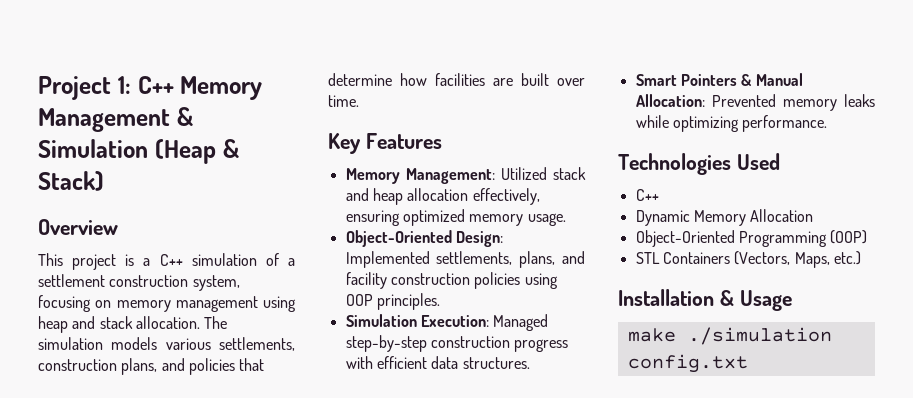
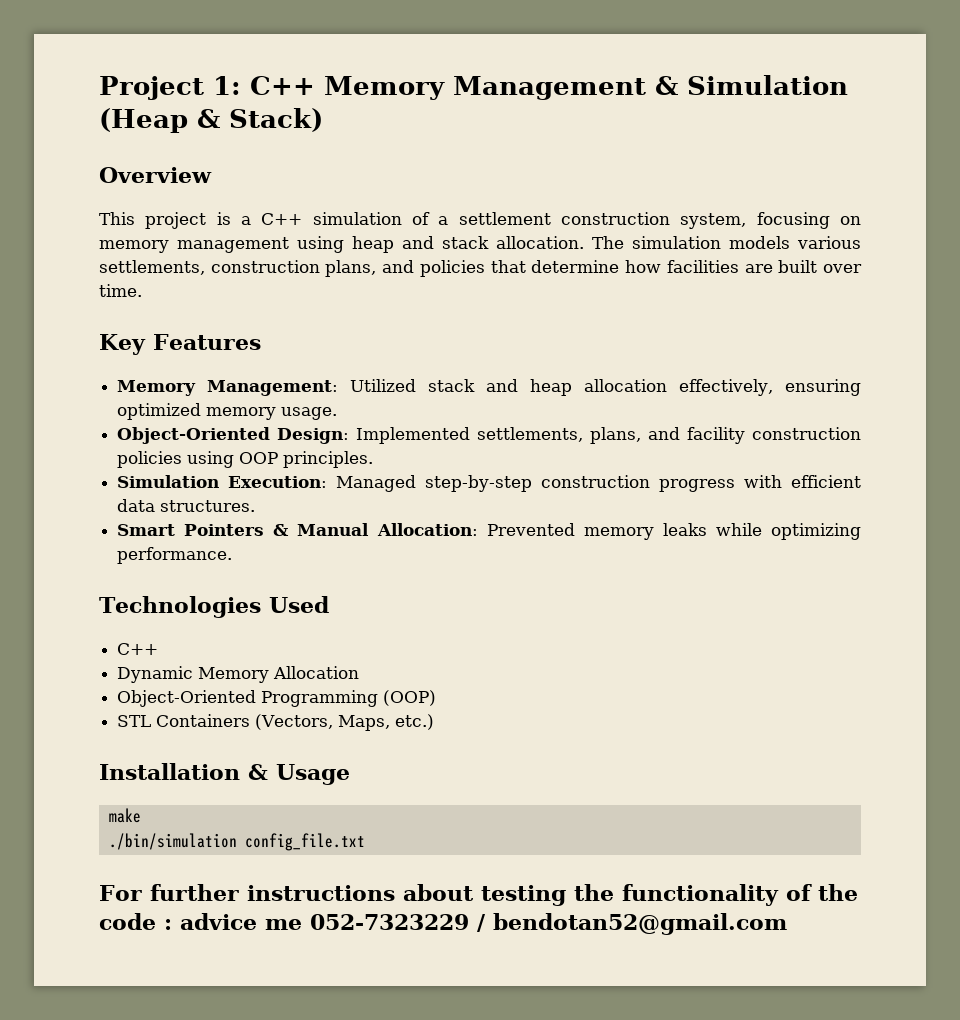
- make ./simulation config.txt
+ make
+ ./bin/simulation config_file.txt
+ For further instructions about testing the functionality of the code : advice me 052-7323229 / bendotan52@gmail.com

